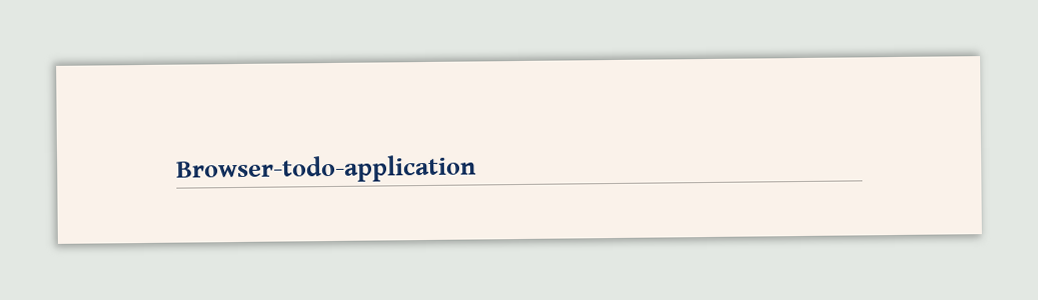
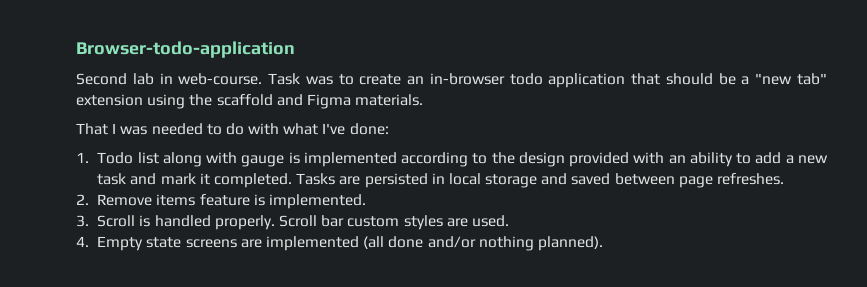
+ Second lab in web-course. Task was to create an in-browser todo application that should be a "new tab" extension using the scaffold and Figma materials.
+ That I was needed to do with what I've done:
+ 1. Todo list along with gauge is implemented according to the design provided with an ability to add a new task and mark it completed. Tasks are persisted in local storage and saved between page refreshes.
+ 2. Remove items feature is implemented.
+ 3. Scroll is handled properly. Scroll bar custom styles are used.
+ 4. Empty state screens are implemented (all done and/or nothing planned).

